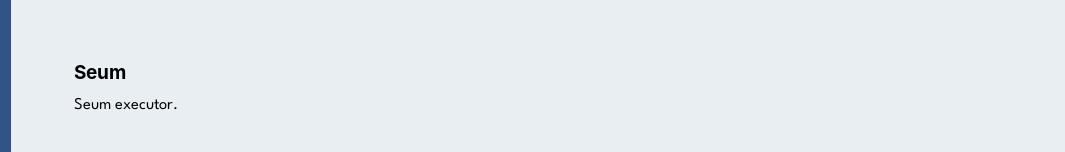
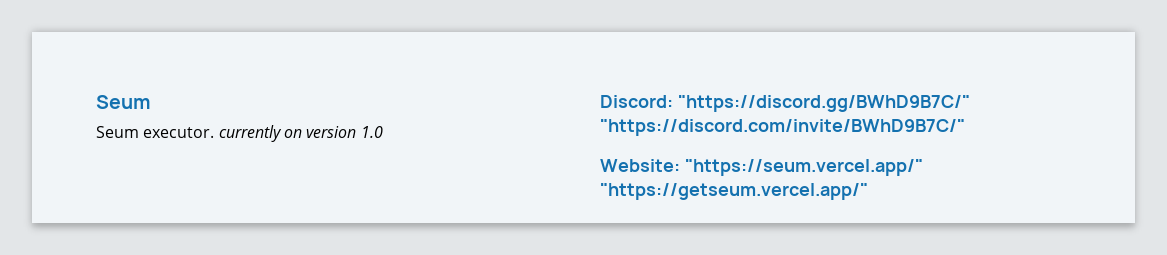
- Seum executor.
+ Seum executor. currently on version 1.0
+ Discord: "https://discord.gg/BWhD9B7C/" "https://discord.com/invite/BWhD9B7C/"
+ Website: "https://seum.vercel.app/" "https://getseum.vercel.app/"

